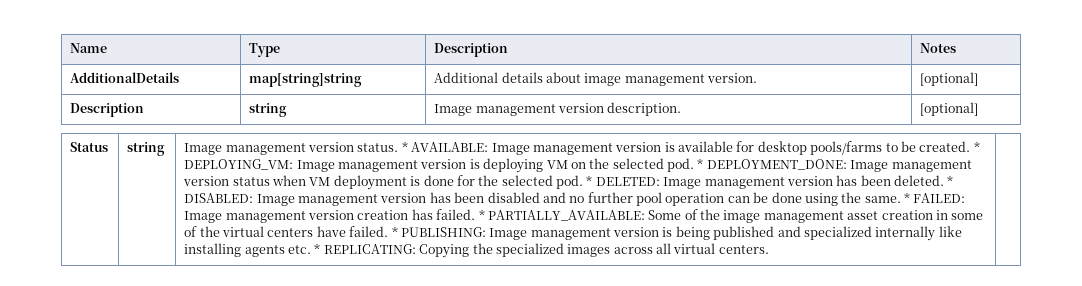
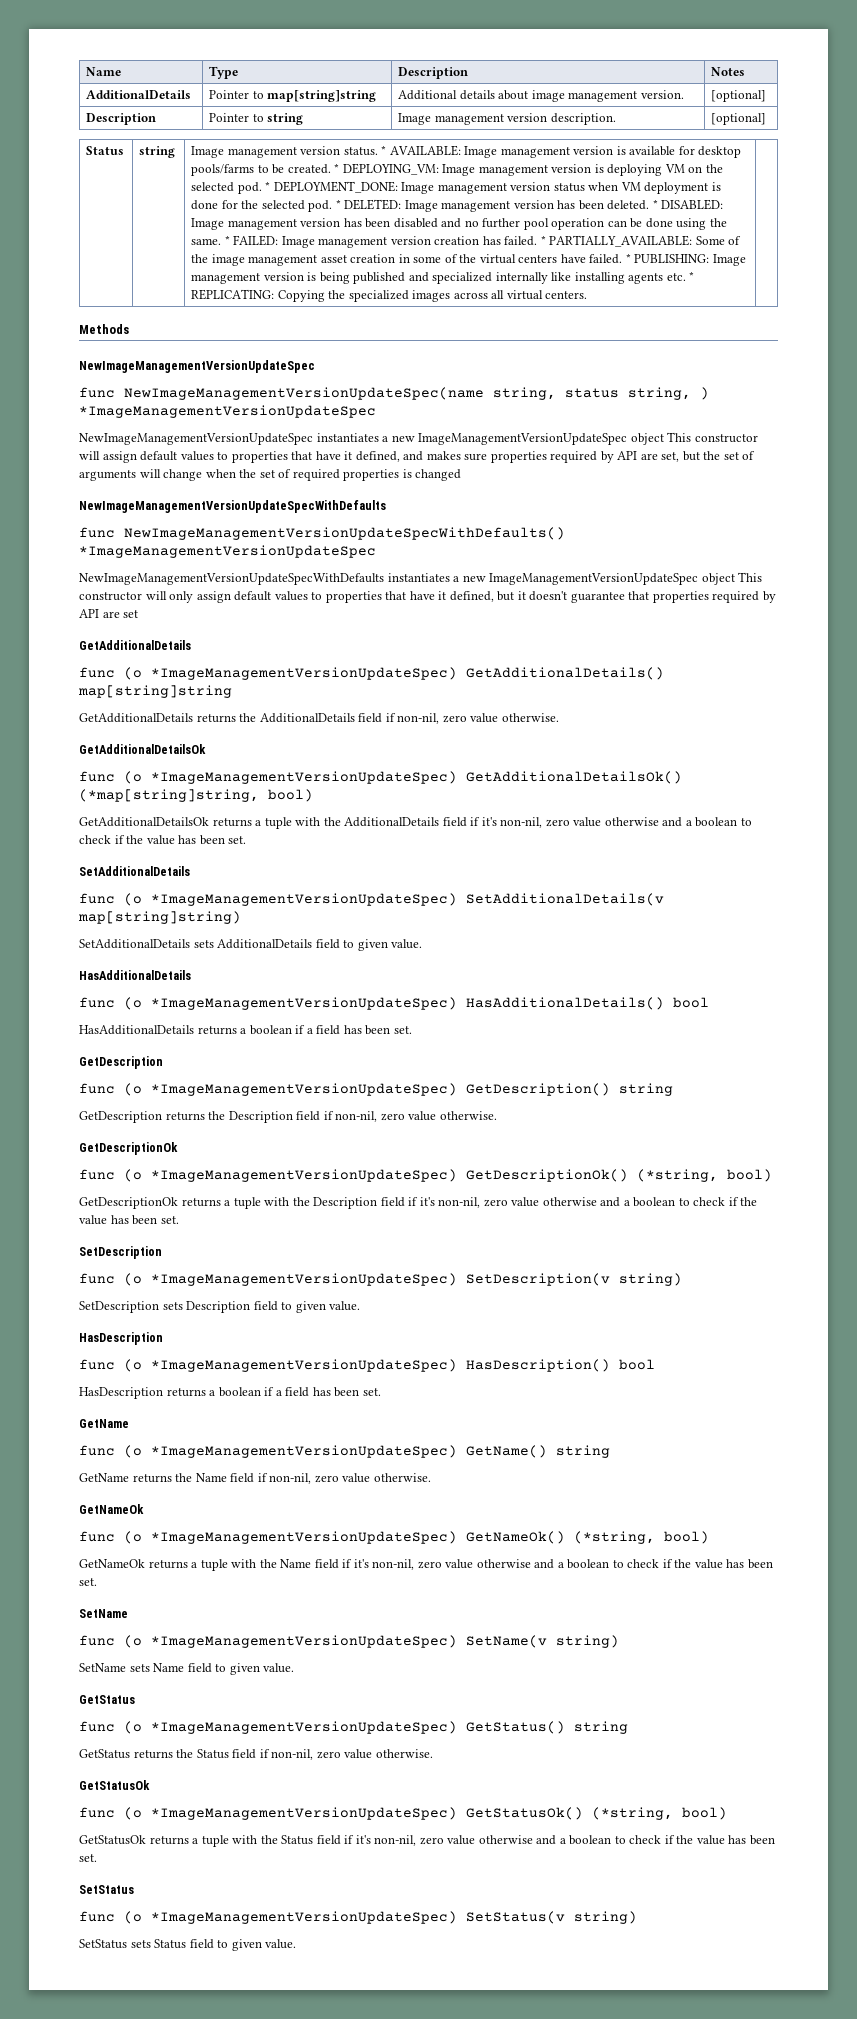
- AdditionalDetails | map[string]string | Additional details about image management version. | [optional]
+ AdditionalDetails | Pointer to map[string]string | Additional details about image management version. | [optional]
- Description | string | Image management version description. | [optional]
+ Description | Pointer to string | Image management version description. | [optional]
+ Methods
+ NewImageManagementVersionUpdateSpec
+ func NewImageManagementVersionUpdateSpec(name string, status string, ) *ImageManagementVersionUpdateSpec
+ NewImageManagementVersionUpdateSpec instantiates a new ImageManagementVersionUpdateSpec object This constructor will assign default values to properties that have it defined, and makes sure properties required by API are set, but the set of arguments will change when the set of required properties is changed
+ NewImageManagementVersionUpdateSpecWithDefaults
+ func NewImageManagementVersionUpdateSpecWithDefaults() *ImageManagementVersionUpdateSpec
+ NewImageManagementVersionUpdateSpecWithDefaults instantiates a new ImageManagementVersionUpdateSpec object This constructor will only assign default values to properties that have it defined, but it doesn't guarantee that properties required by API are set
+ GetAdditionalDetails
+ func (o *ImageManagementVersionUpdateSpec) GetAdditionalDetails() map[string]string
+ GetAdditionalDetails returns the AdditionalDetails field if non-nil, zero value otherwise.
+ GetAdditionalDetailsOk
+ func (o *ImageManagementVersionUpdateSpec) GetAdditionalDetailsOk() (*map[string]string, bool)
+ GetAdditionalDetailsOk returns a tuple with the AdditionalDetails field if it's non-nil, zero value otherwise and a boolean to check if the value has been set.
+ SetAdditionalDetails
+ func (o *ImageManagementVersionUpdateSpec) SetAdditionalDetails(v map[string]string)
+ SetAdditionalDetails sets AdditionalDetails field to given value.
+ HasAdditionalDetails
+ func (o *ImageManagementVersionUpdateSpec) HasAdditionalDetails() bool
+ HasAdditionalDetails returns a boolean if a field has been set.
+ GetDescription
+ func (o *ImageManagementVersionUpdateSpec) GetDescription() string
+ GetDescription returns the Description field if non-nil, zero value otherwise.
+ GetDescriptionOk
+ func (o *ImageManagementVersionUpdateSpec) GetDescriptionOk() (*string, bool)
+ GetDescriptionOk returns a tuple with the Description field if it's non-nil, zero value otherwise and a boolean to check if the value has been set.
+ SetDescription
+ func (o *ImageManagementVersionUpdateSpec) SetDescription(v string)
+ SetDescription sets Description field to given value.
+ HasDescription
+ func (o *ImageManagementVersionUpdateSpec) HasDescription() bool
+ HasDescription returns a boolean if a field has been set.
+ GetName
+ func (o *ImageManagementVersionUpdateSpec) GetName() string
+ GetName returns the Name field if non-nil, zero value otherwise.
+ GetNameOk
+ func (o *ImageManagementVersionUpdateSpec) GetNameOk() (*string, bool)
+ GetNameOk returns a tuple with the Name field if it's non-nil, zero value otherwise and a boolean to check if the value has been set.
+ SetName
+ func (o *ImageManagementVersionUpdateSpec) SetName(v string)
+ SetName sets Name field to given value.
+ GetStatus
+ func (o *ImageManagementVersionUpdateSpec) GetStatus() string
+ GetStatus returns the Status field if non-nil, zero value otherwise.
+ GetStatusOk
+ func (o *ImageManagementVersionUpdateSpec) GetStatusOk() (*string, bool)
+ GetStatusOk returns a tuple with the Status field if it's non-nil, zero value otherwise and a boolean to check if the value has been set.
+ SetStatus
+ func (o *ImageManagementVersionUpdateSpec) SetStatus(v string)
+ SetStatus sets Status field to given value.

